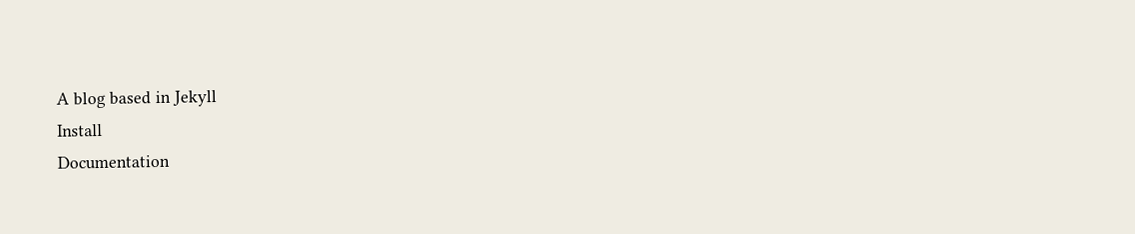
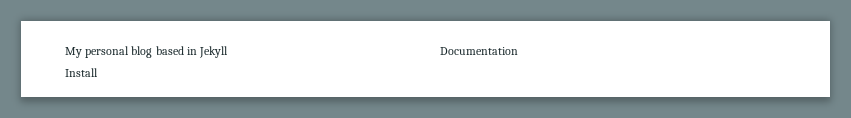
- A blog based in Jekyll
+ My personal blog based in Jekyll

